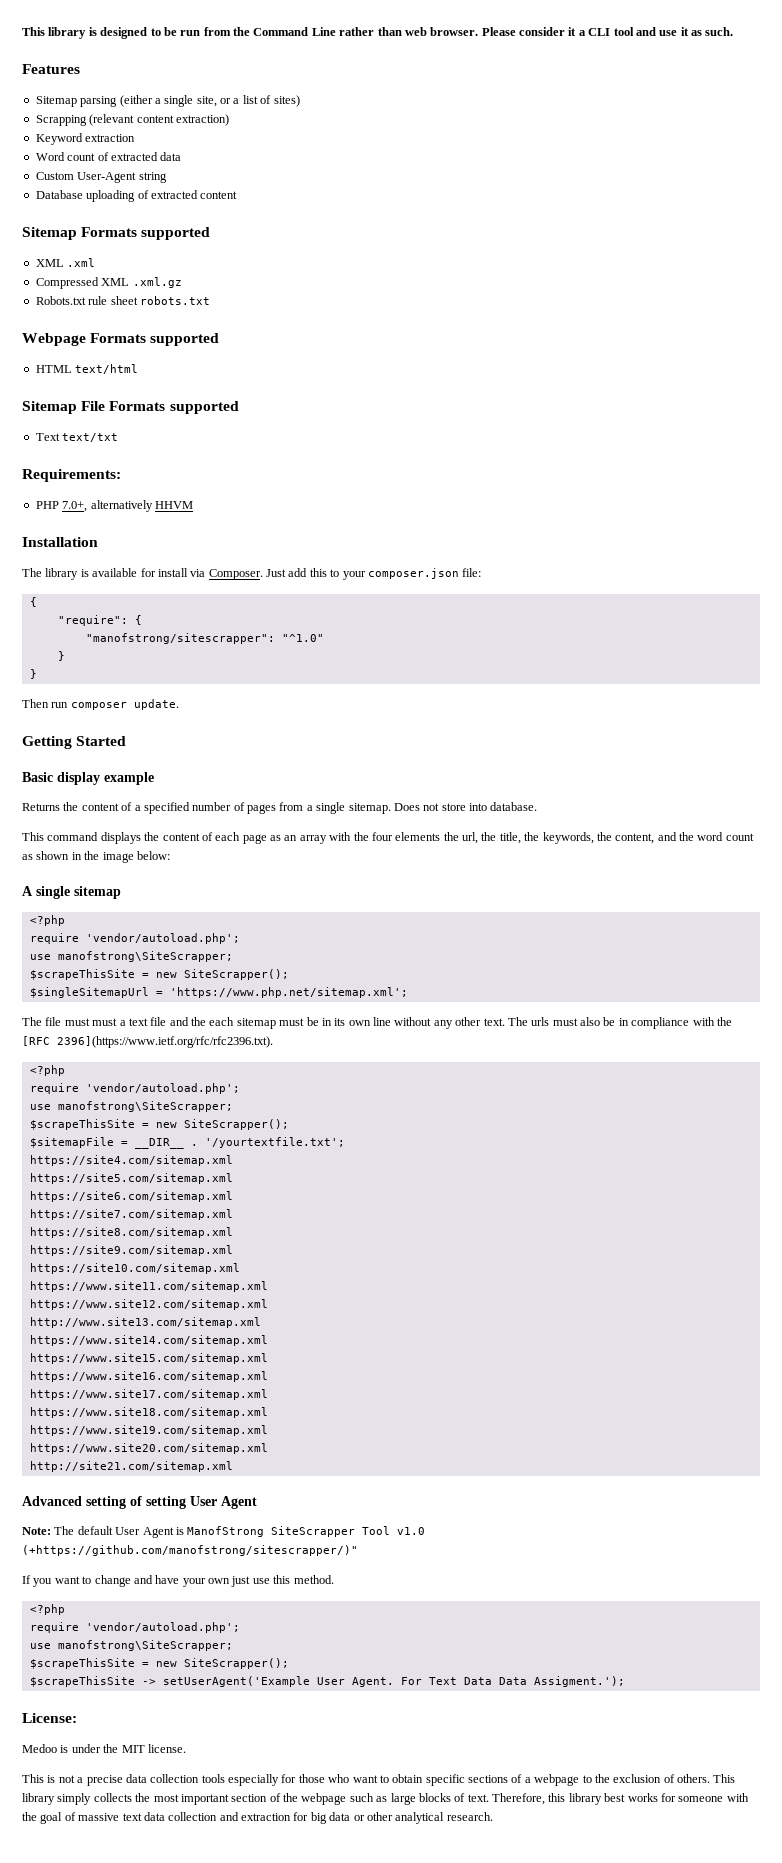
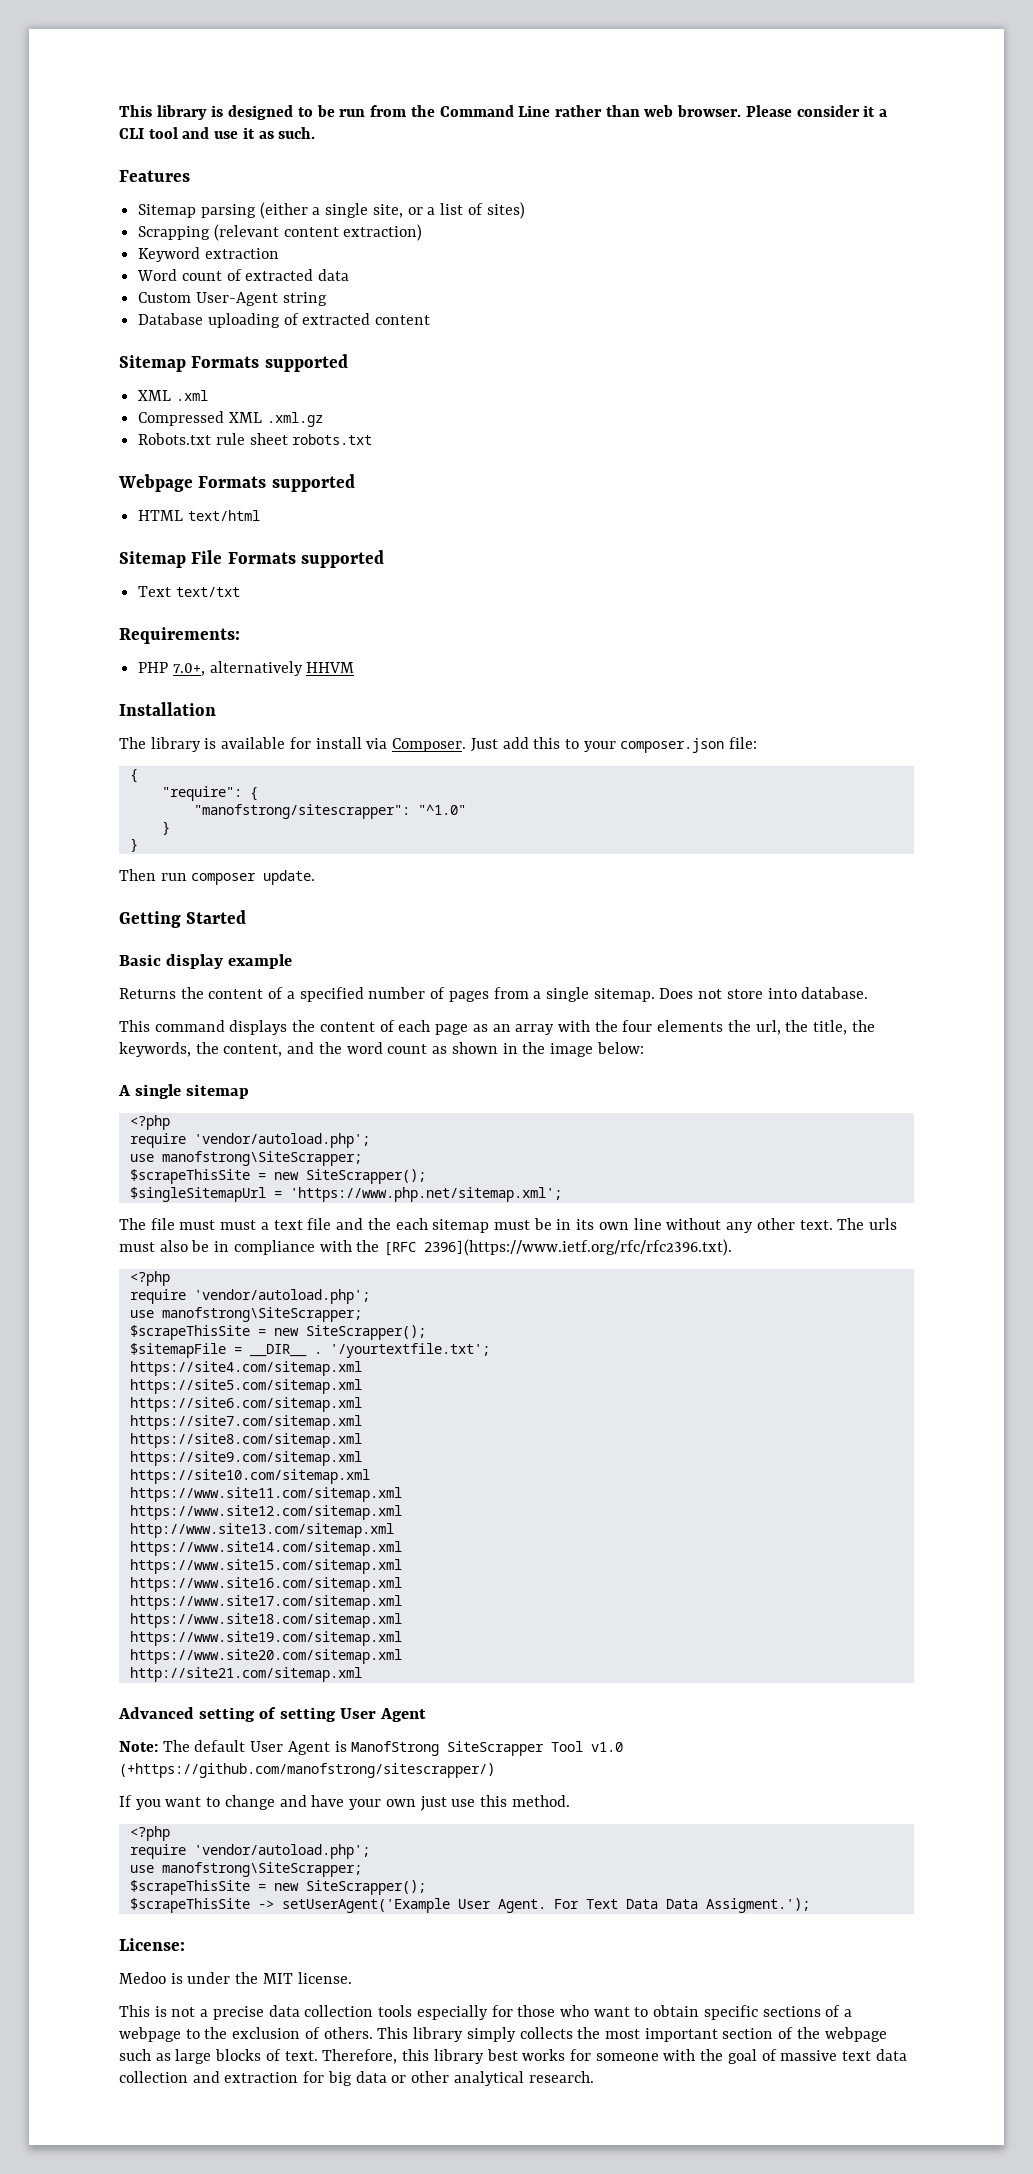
- Note: The default User Agent is ManofStrong SiteScrapper Tool v1.0 (+https://github.com/manofstrong/sitescrapper/)"
+ Note: The default User Agent is ManofStrong SiteScrapper Tool v1.0 (+https://github.com/manofstrong/sitescrapper/)

